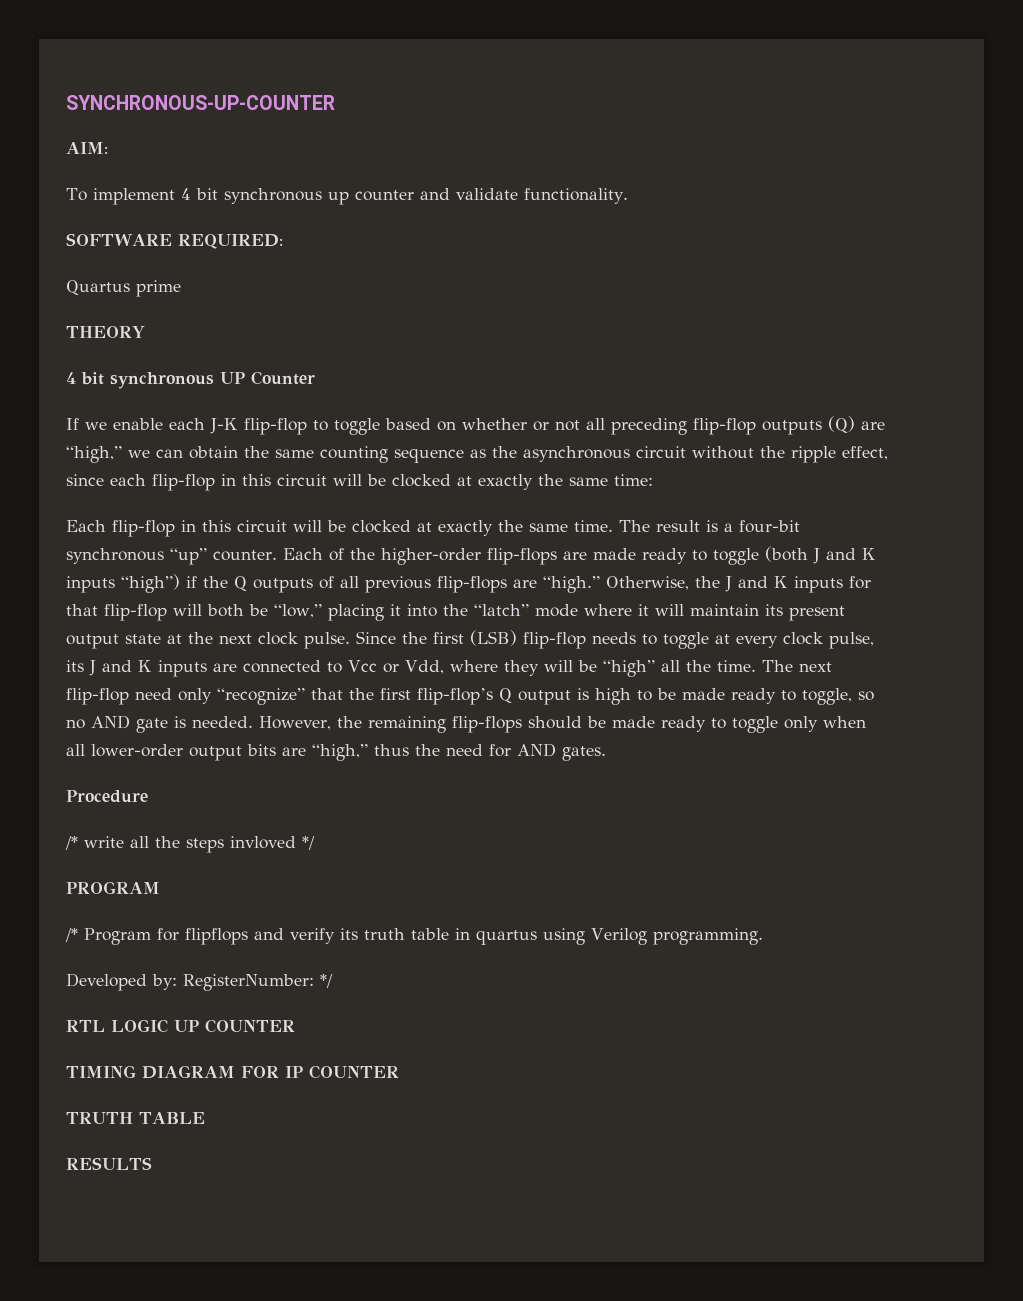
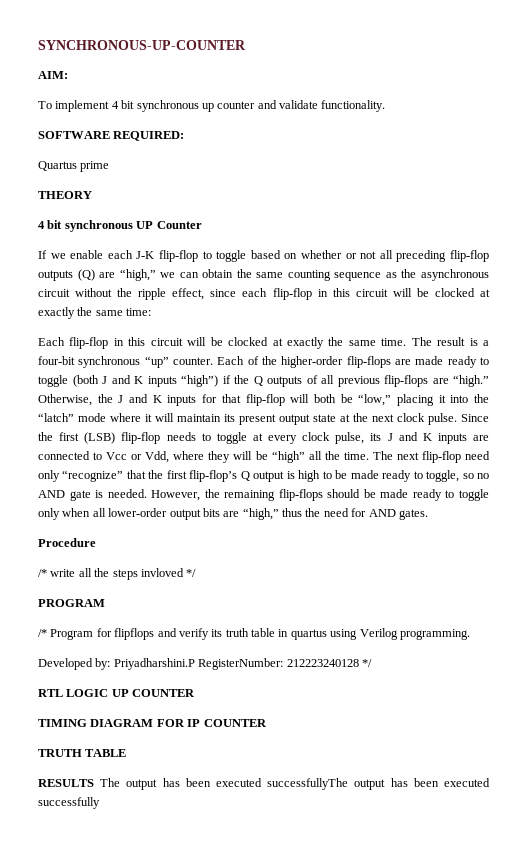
- Developed by: RegisterNumber: */
+ Developed by: Priyadharshini.P RegisterNumber: 212223240128 */
- RESULTS
+ RESULTS The output has been executed successfullyThe output has been executed successfully

